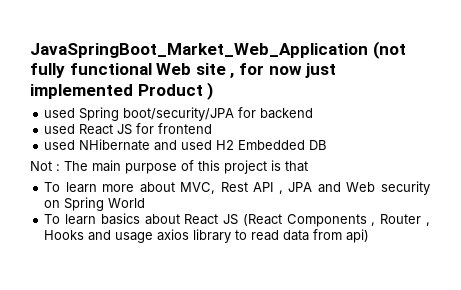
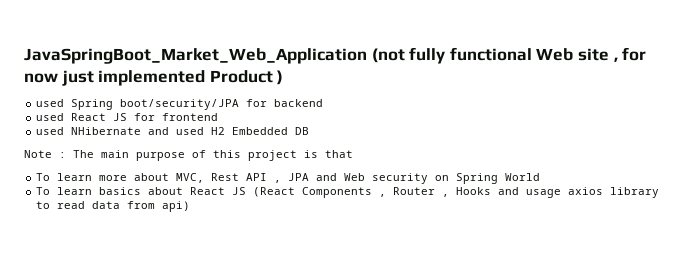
- Not : The main purpose of this project is that
+ Note : The main purpose of this project is that

